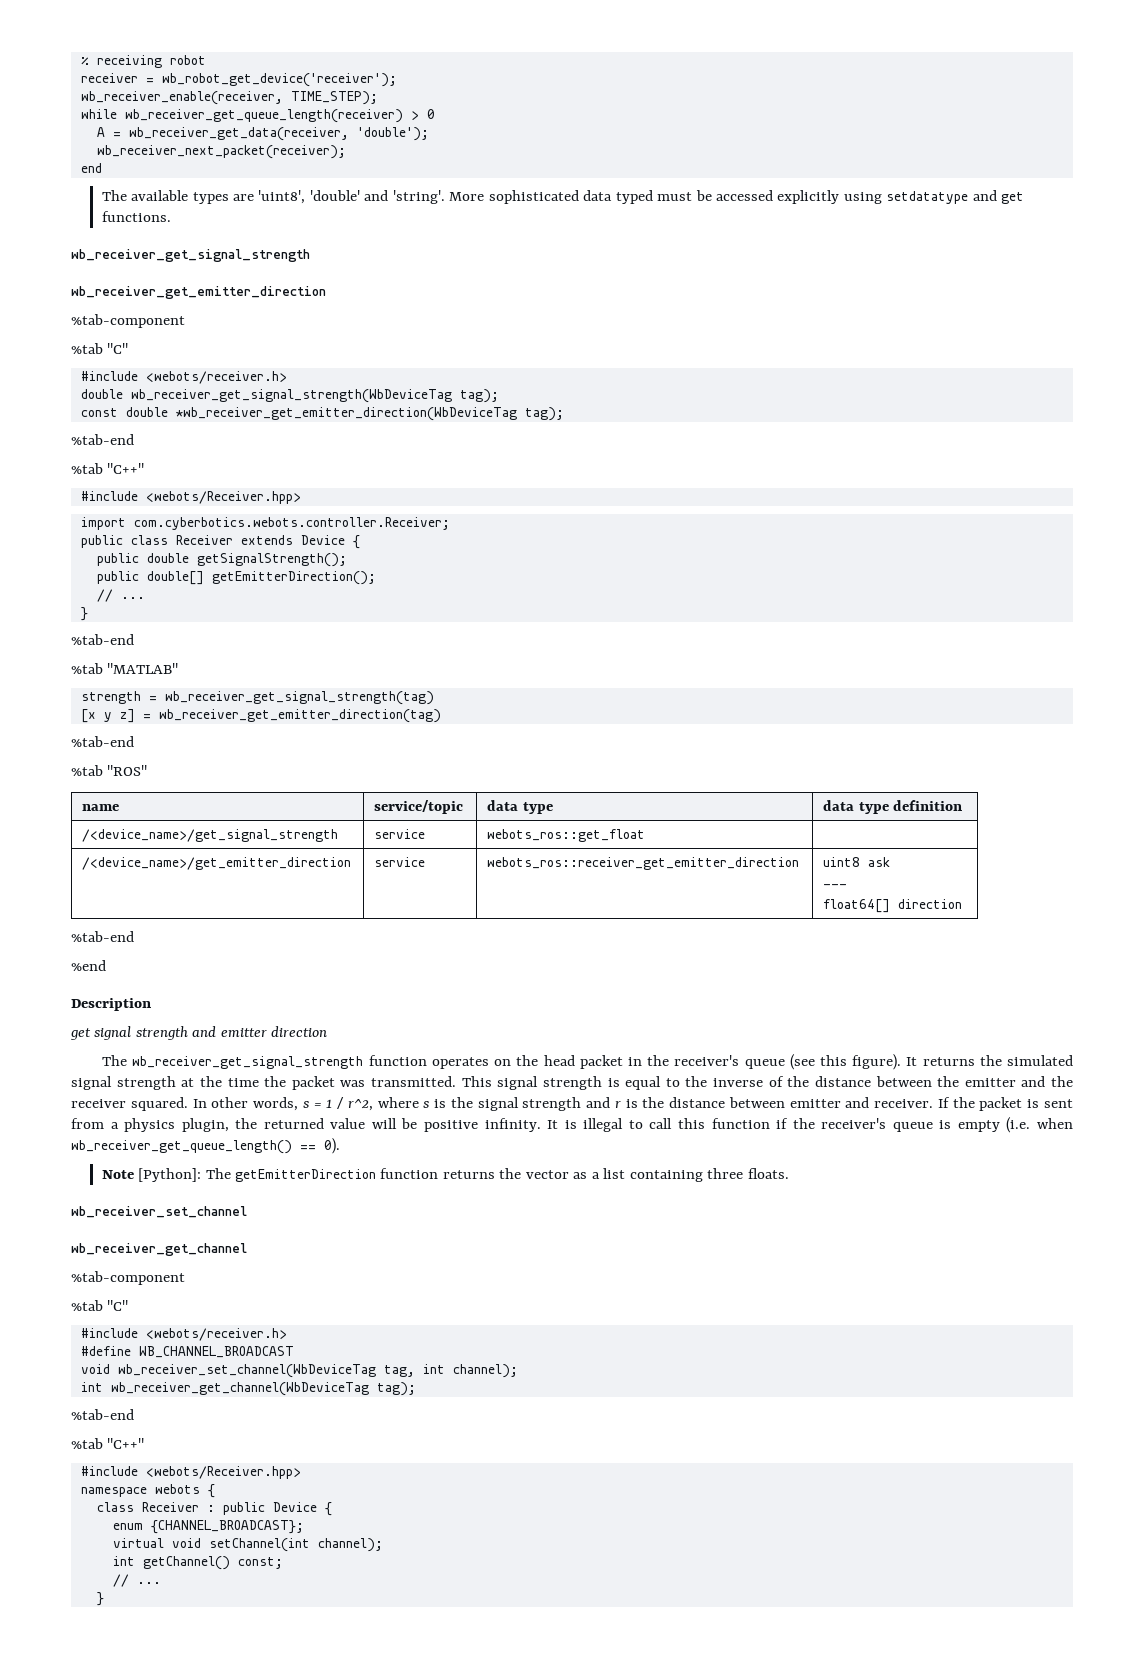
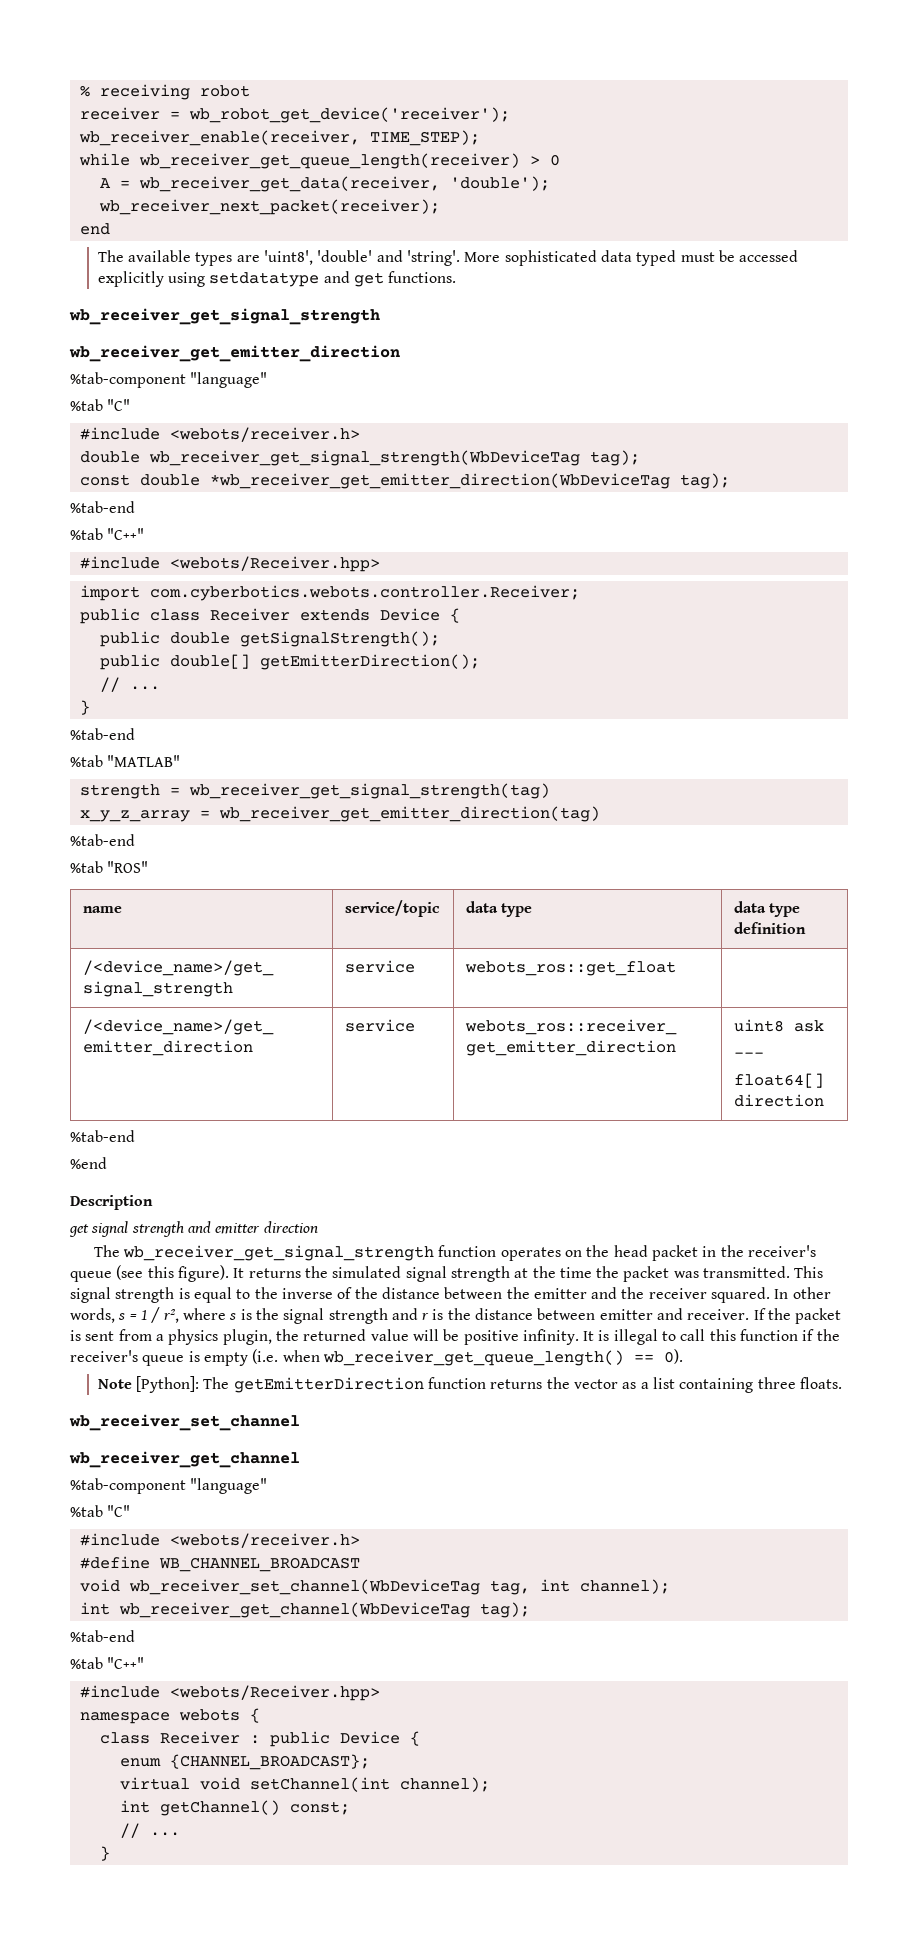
  wb_receiver_get_emitter_direction
- %tab-component
+ %tab-component "language"
- [x y z] = wb_receiver_get_emitter_direction(tag)
+ x_y_z_array = wb_receiver_get_emitter_direction(tag)
- In other words, s = 1 / r^2, where s is the signal strength and r is the distance between emitter and receiver.
+ In other words, s = 1 / r², where s is the signal strength and r is the distance between emitter and receiver.
  wb_receiver_get_channel
- %tab-component
+ %tab-component "language"

